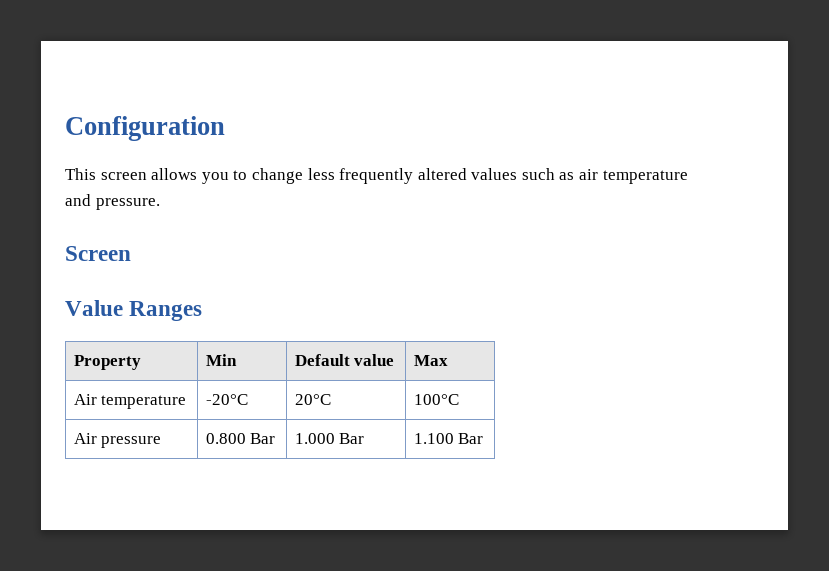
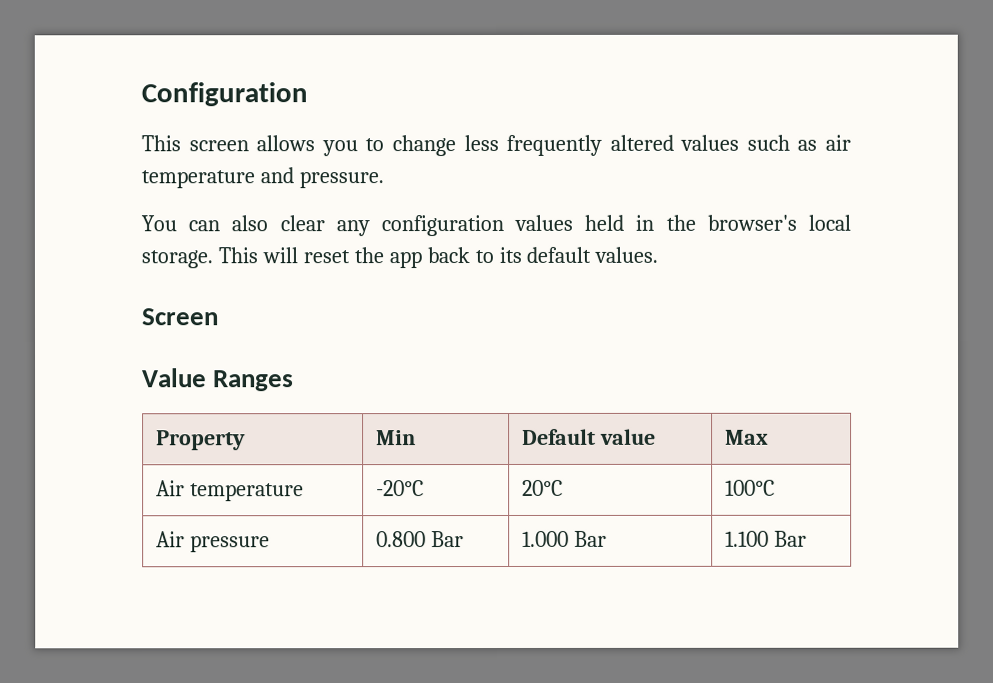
+ You can also clear any configuration values held in the browser's local storage. This will reset the app back to its default values.

